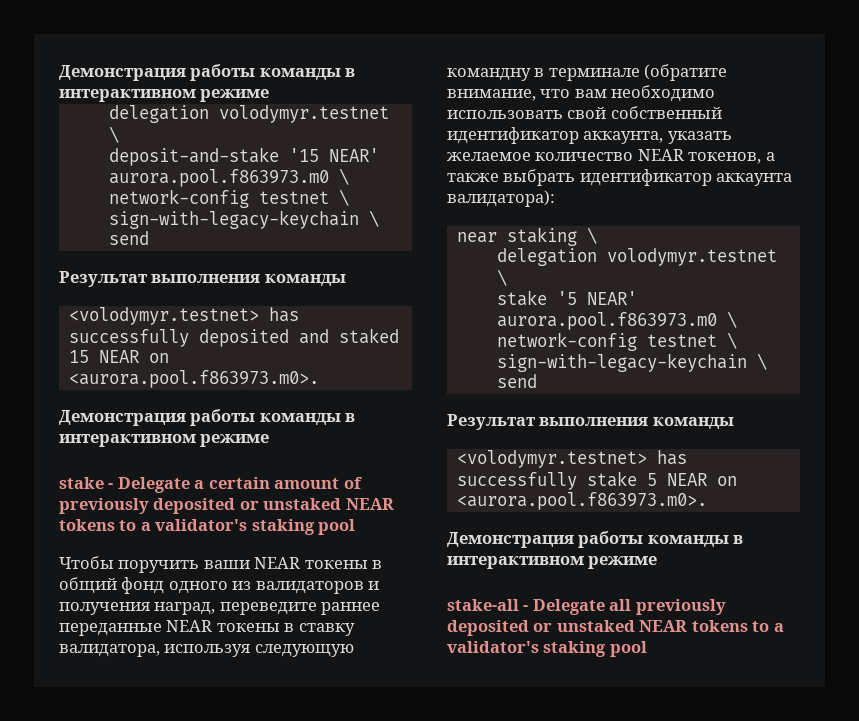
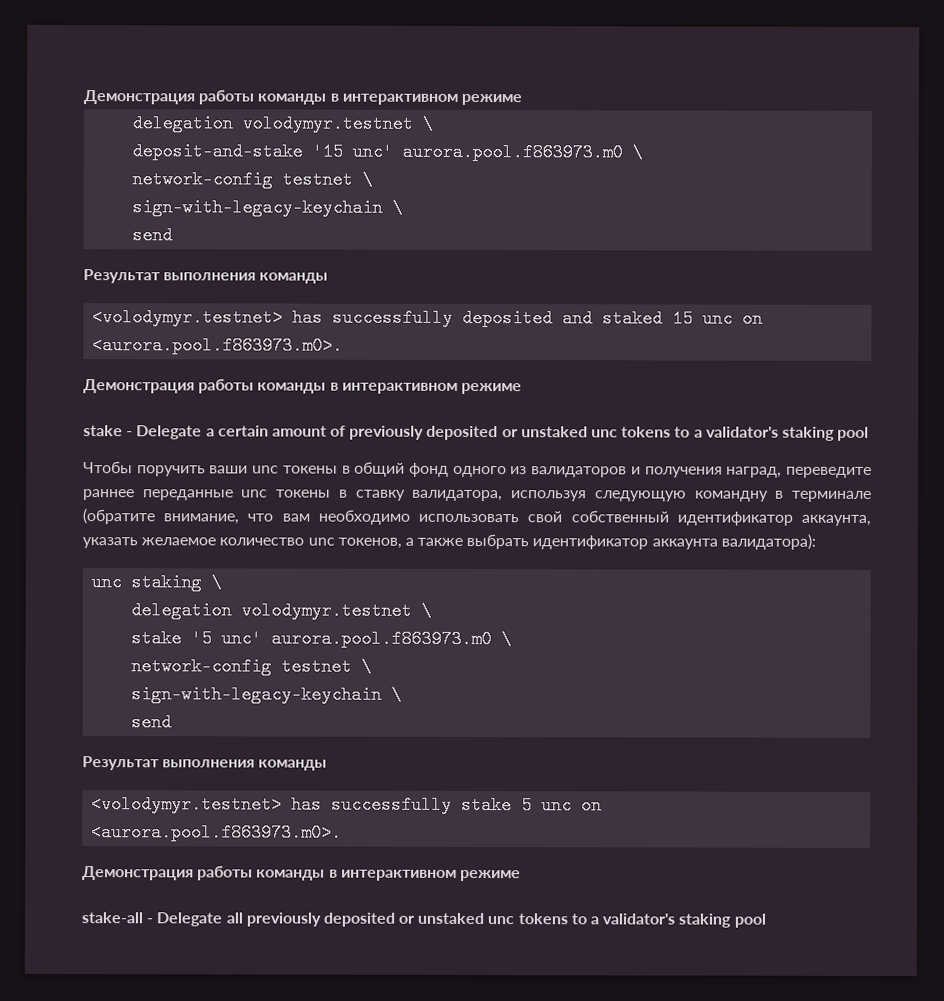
- deposit-and-stake '15 NEAR' aurora.pool.f863973.m0 \
+ deposit-and-stake '15 unc' aurora.pool.f863973.m0 \
- <volodymyr.testnet> has successfully deposited and staked 15 NEAR on <aurora.pool.f863973.m0>.
+ <volodymyr.testnet> has successfully deposited and staked 15 unc on <aurora.pool.f863973.m0>.
- stake - Delegate a certain amount of previously deposited or unstaked NEAR tokens to a validator's staking pool
+ stake - Delegate a certain amount of previously deposited or unstaked unc tokens to a validator's staking pool
- Чтобы поручить ваши NEAR токены в общий фонд одного из валидаторов и получения наград, переведите раннее переданные NEAR токены в ставку валидатора, используя следующую командну в терминале (обратите внимание, что вам необходимо использовать свой собственный идентификатор аккаунта, указать желаемое количество NEAR токенов, а также выбрать идентификатор аккаунта валидатора):
+ Чтобы поручить ваши unc токены в общий фонд одного из валидаторов и получения наград, переведите раннее переданные unc токены в ставку валидатора, используя следующую командну в терминале (обратите внимание, что вам необходимо использовать свой собственный идентификатор аккаунта, указать желаемое количество unc токенов, а также выбрать идентификатор аккаунта валидатора):
- near staking \
+ unc staking \
- stake '5 NEAR' aurora.pool.f863973.m0 \
+ stake '5 unc' aurora.pool.f863973.m0 \
- <volodymyr.testnet> has successfully stake 5 NEAR on <aurora.pool.f863973.m0>.
+ <volodymyr.testnet> has successfully stake 5 unc on <aurora.pool.f863973.m0>.
- stake-all - Delegate all previously deposited or unstaked NEAR tokens to a validator's staking pool
+ stake-all - Delegate all previously deposited or unstaked unc tokens to a validator's staking pool

